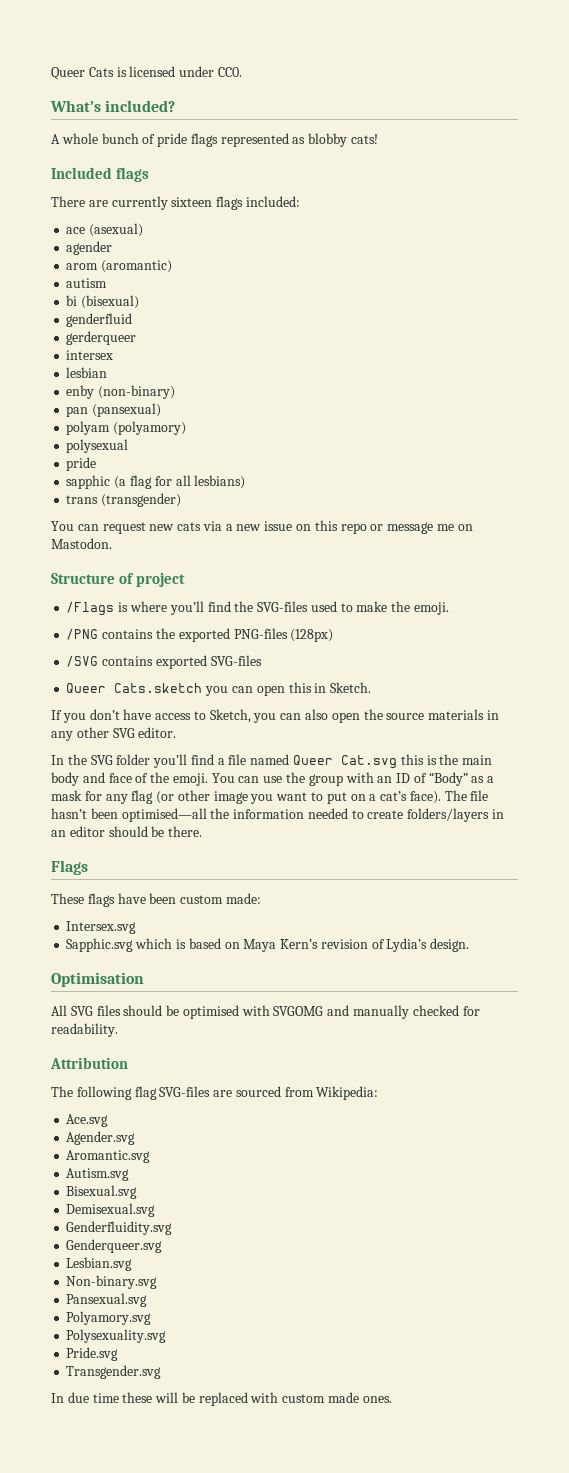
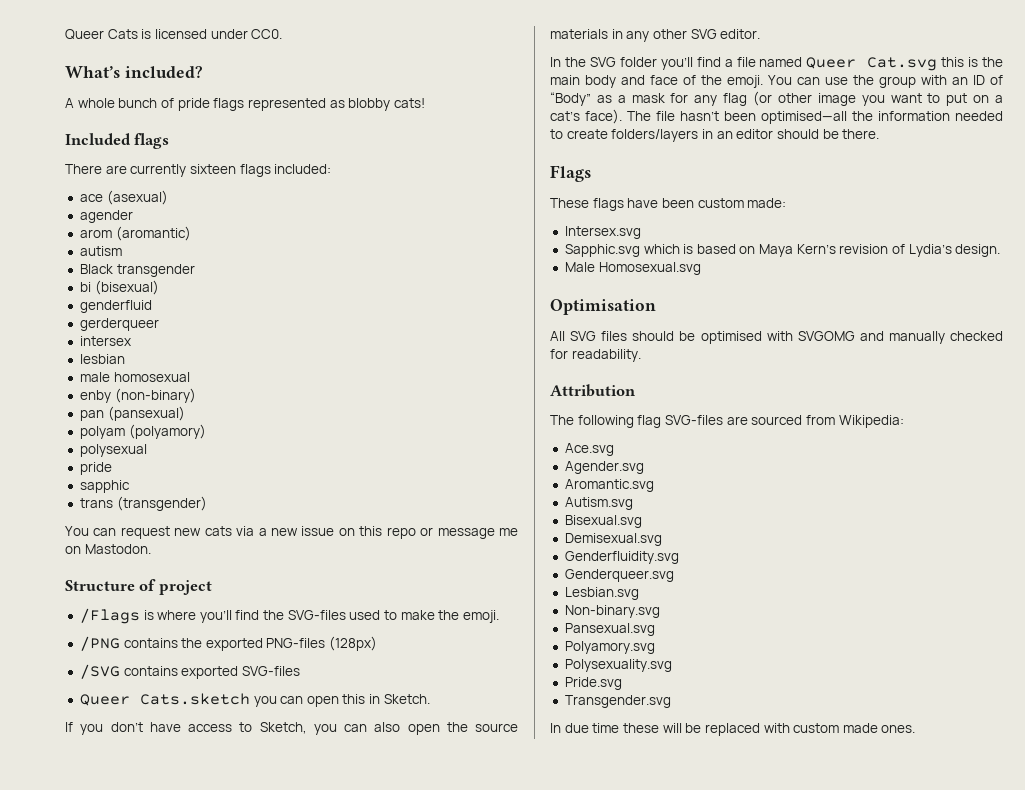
+ Black transgender
+ male homosexual
- sapphic (a flag for all lesbians)
+ sapphic
+ Male Homosexual.svg

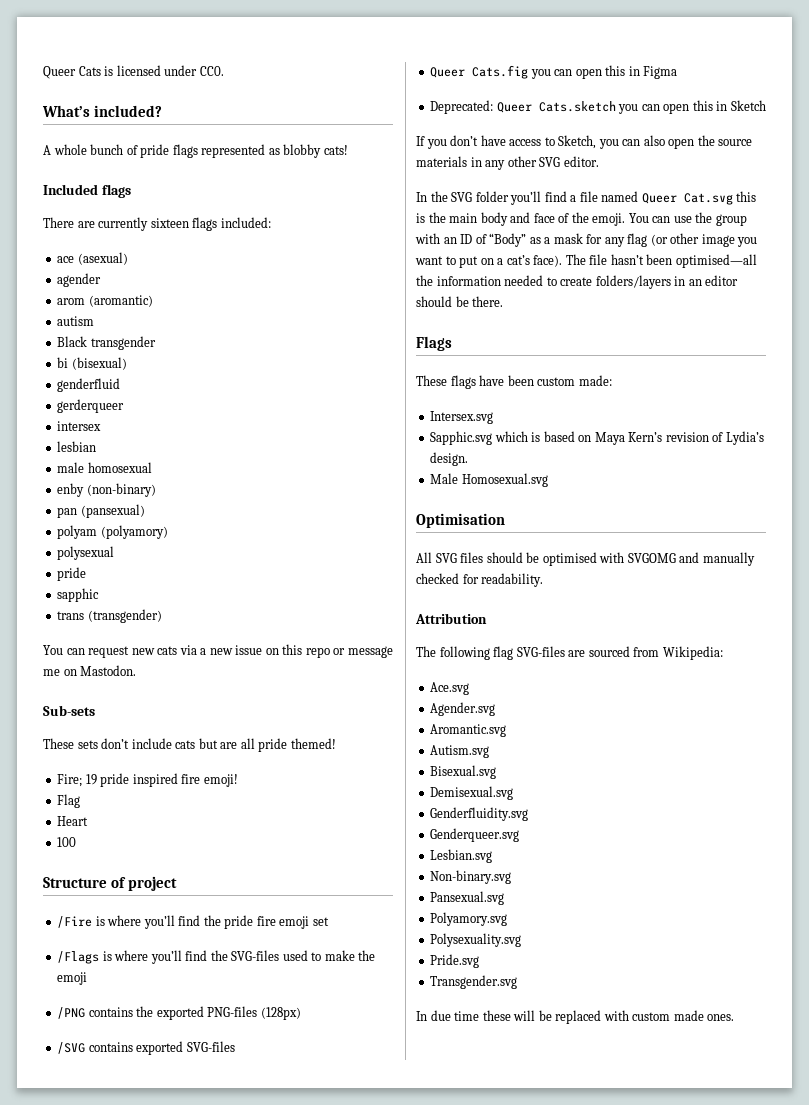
+ Sub-sets
+ These sets don’t include cats but are all pride themed!
+ Fire; 19 pride inspired fire emoji!
+ Flag
+ Heart
+ 100
  Structure of project
+ /Fire is where you’ll find the pride fire emoji set
- /Flags is where you’ll find the SVG-files used to make the emoji.
+ /Flags is where you’ll find the SVG-files used to make the emoji
- Queer Cats.sketch you can open this in Sketch.
+ Queer Cats.fig you can open this in Figma
+ Deprecated: Queer Cats.sketch you can open this in Sketch

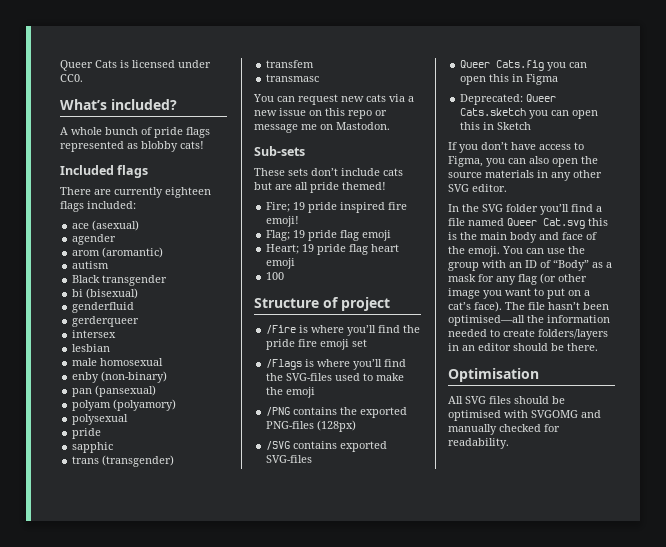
- There are currently sixteen flags included:
+ There are currently eighteen flags included:
+ transfem
+ transmasc
- Flag
- Heart
+ Flag; 19 pride flag emoji
+ Heart; 19 pride flag heart emoji
- If you don’t have access to Sketch, you can also open the source materials in any other SVG editor.
+ If you don’t have access to Figma, you can also open the source materials in any other SVG editor.
- Flags
- These flags have been custom made:
- Intersex.svg
- Sapphic.svg which is based on Maya Kern’s revision of Lydia’s design.
- Male Homosexual.svg
- Attribution
- The following flag SVG-files are sourced from Wikipedia:
- Ace.svg
- Agender.svg
- Aromantic.svg
- Autism.svg
- Bisexual.svg
- Demisexual.svg
- Genderfluidity.svg
- Genderqueer.svg
- Lesbian.svg
- Non-binary.svg
- Pansexual.svg
- Polyamory.svg
- Polysexuality.svg
- Pride.svg
- Transgender.svg
- In due time these will be replaced with custom made ones.

